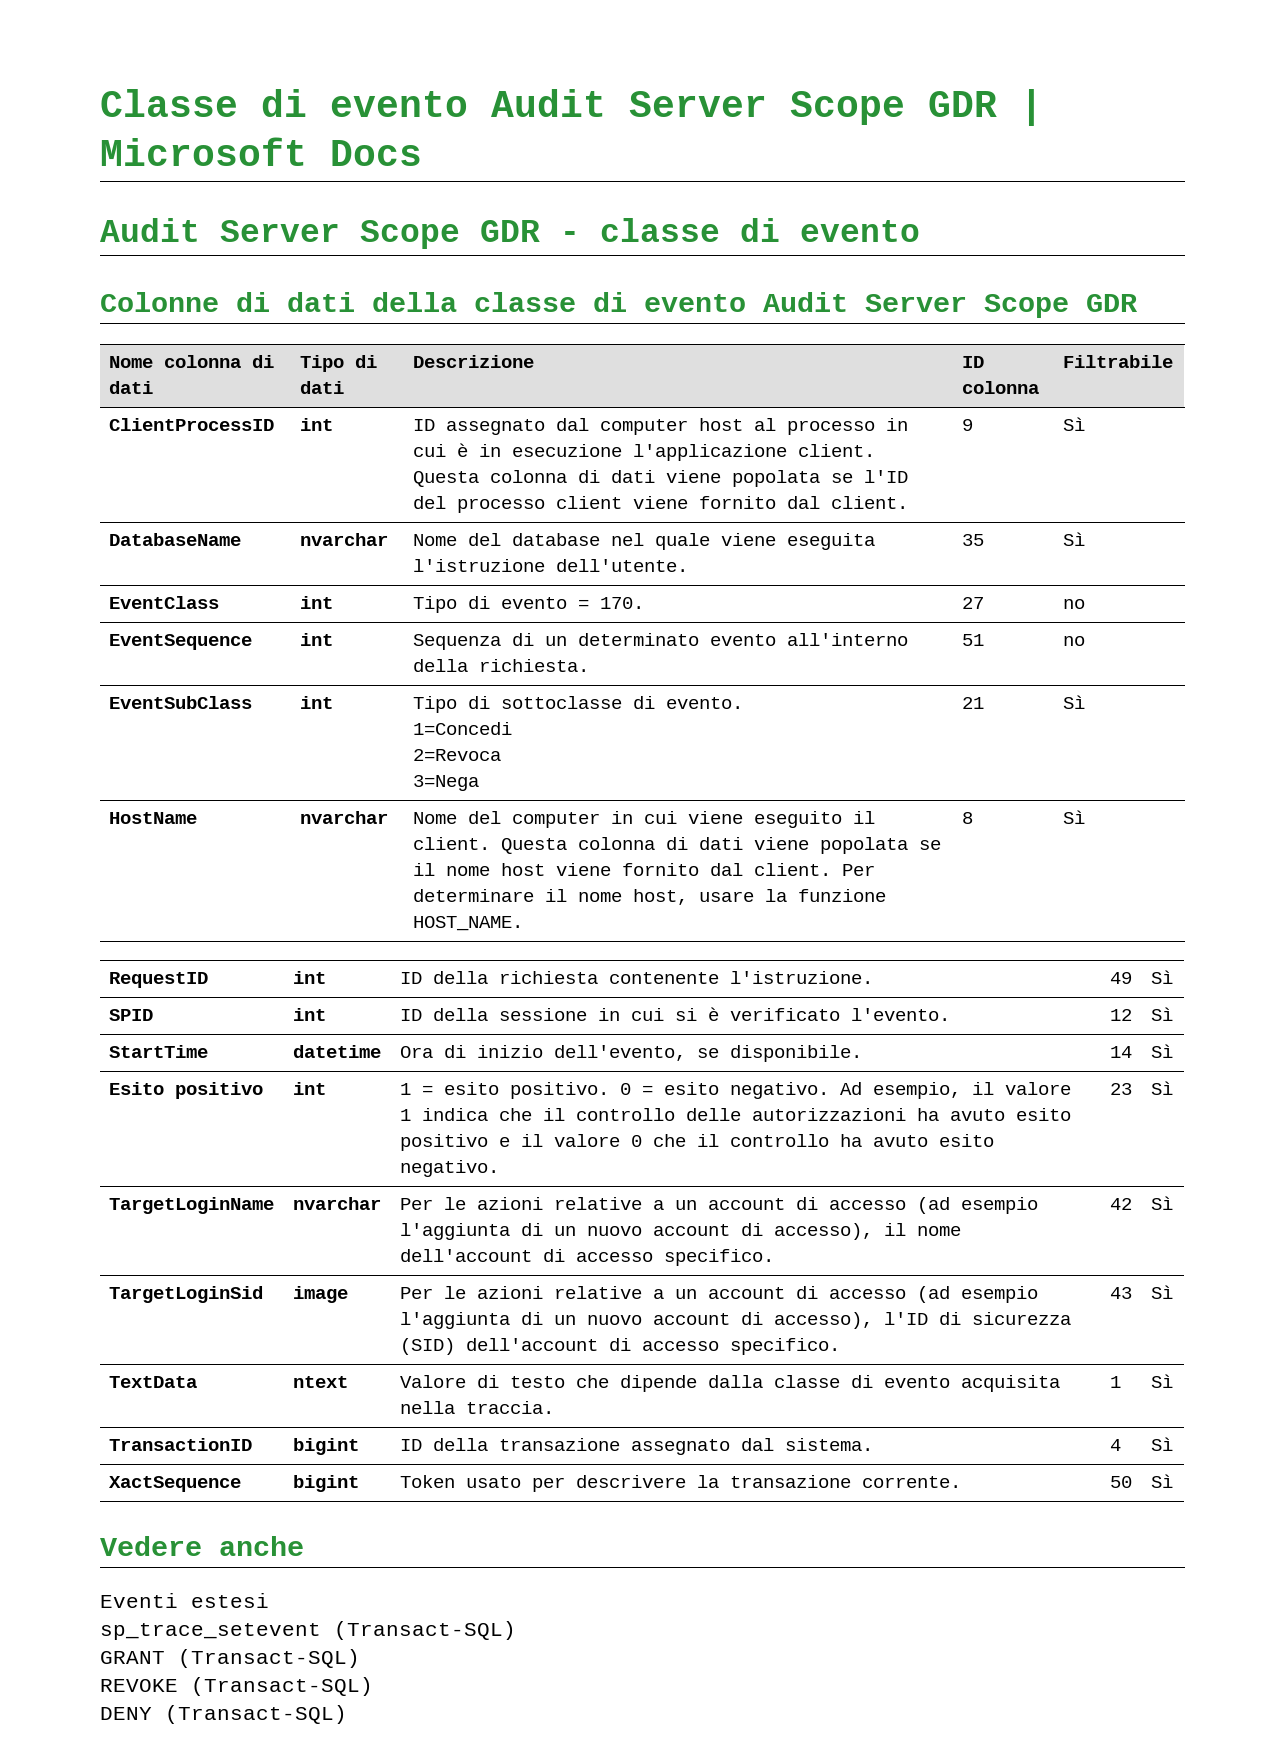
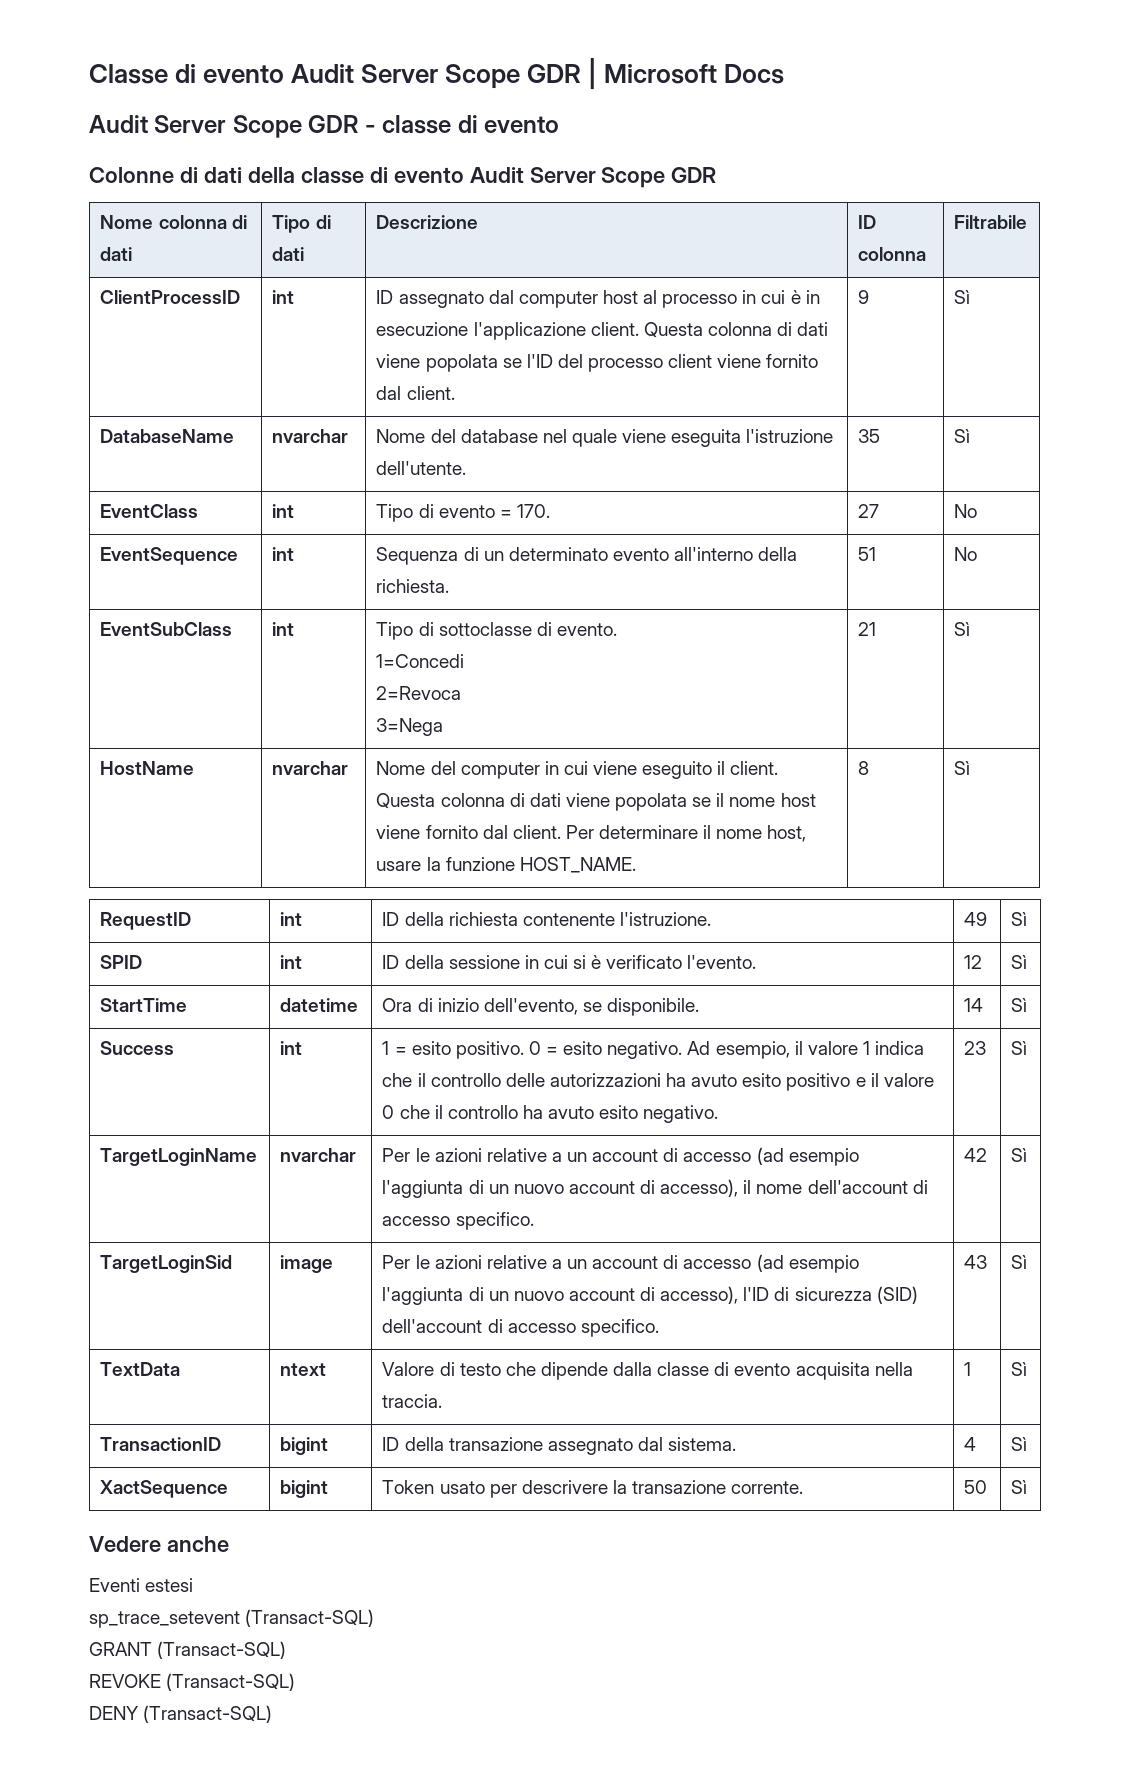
- EventClass | int | Tipo di evento = 170. | 27 | no
+ EventClass | int | Tipo di evento = 170. | 27 | No
- EventSequence | int | Sequenza di un determinato evento all'interno della richiesta. | 51 | no
+ EventSequence | int | Sequenza di un determinato evento all'interno della richiesta. | 51 | No
- Esito positivo | int | 1 = esito positivo. 0 = esito negativo. Ad esempio, il valore 1 indica che il controllo delle autorizzazioni ha avuto esito positivo e il valore 0 che il controllo ha avuto esito negativo. | 23 | Sì
+ Success | int | 1 = esito positivo. 0 = esito negativo. Ad esempio, il valore 1 indica che il controllo delle autorizzazioni ha avuto esito positivo e il valore 0 che il controllo ha avuto esito negativo. | 23 | Sì

